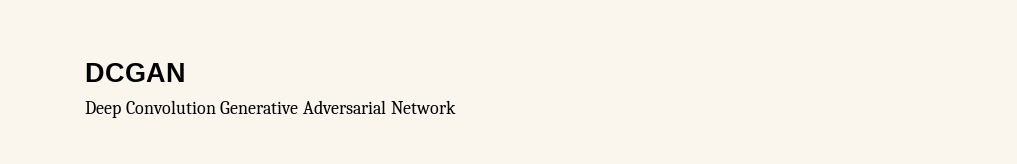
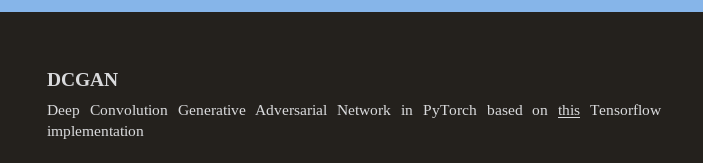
- Deep Convolution Generative Adversarial Network
+ Deep Convolution Generative Adversarial Network in PyTorch based on this Tensorflow implementation

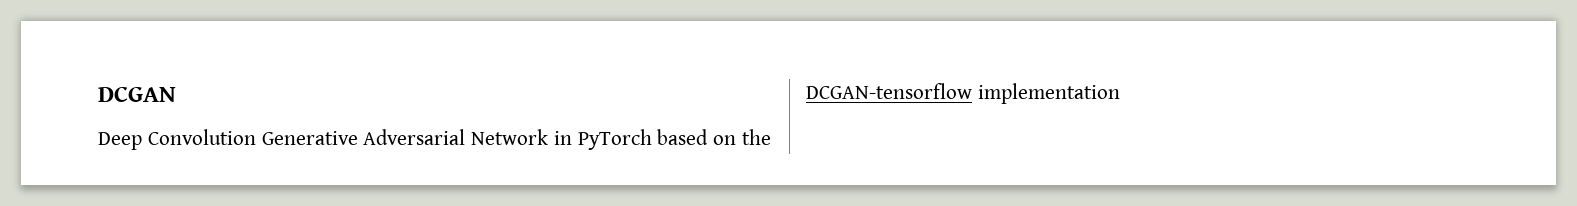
- Deep Convolution Generative Adversarial Network in PyTorch based on this Tensorflow implementation
+ Deep Convolution Generative Adversarial Network in PyTorch based on the DCGAN-tensorflow implementation

